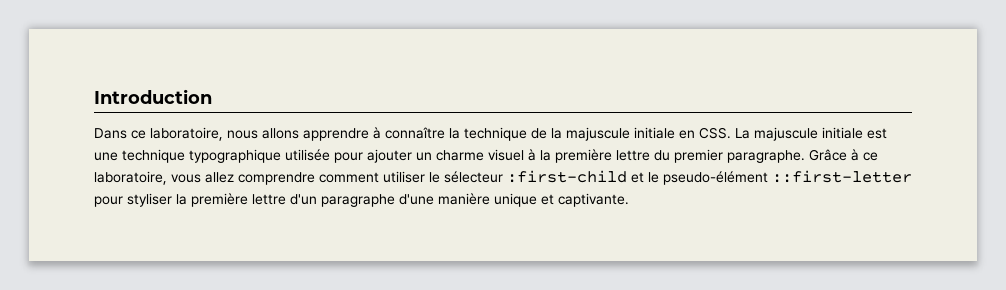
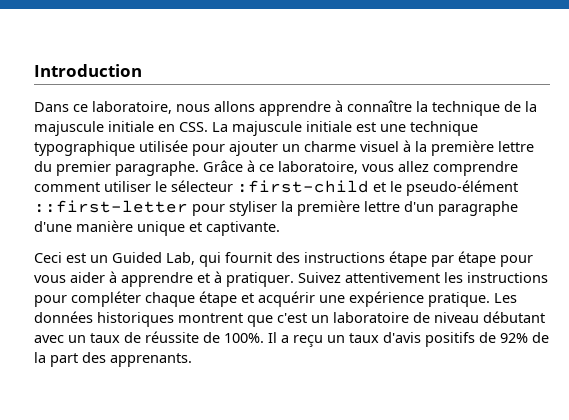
+ Ceci est un Guided Lab, qui fournit des instructions étape par étape pour vous aider à apprendre et à pratiquer. Suivez attentivement les instructions pour compléter chaque étape et acquérir une expérience pratique. Les données historiques montrent que c'est un laboratoire de niveau débutant avec un taux de réussite de 100%. Il a reçu un taux d'avis positifs de 92% de la part des apprenants.

